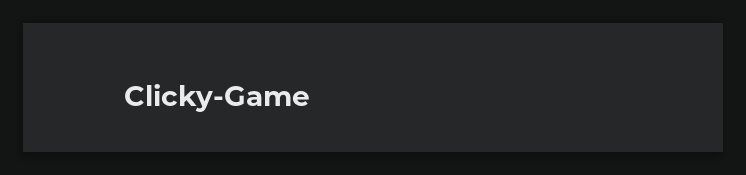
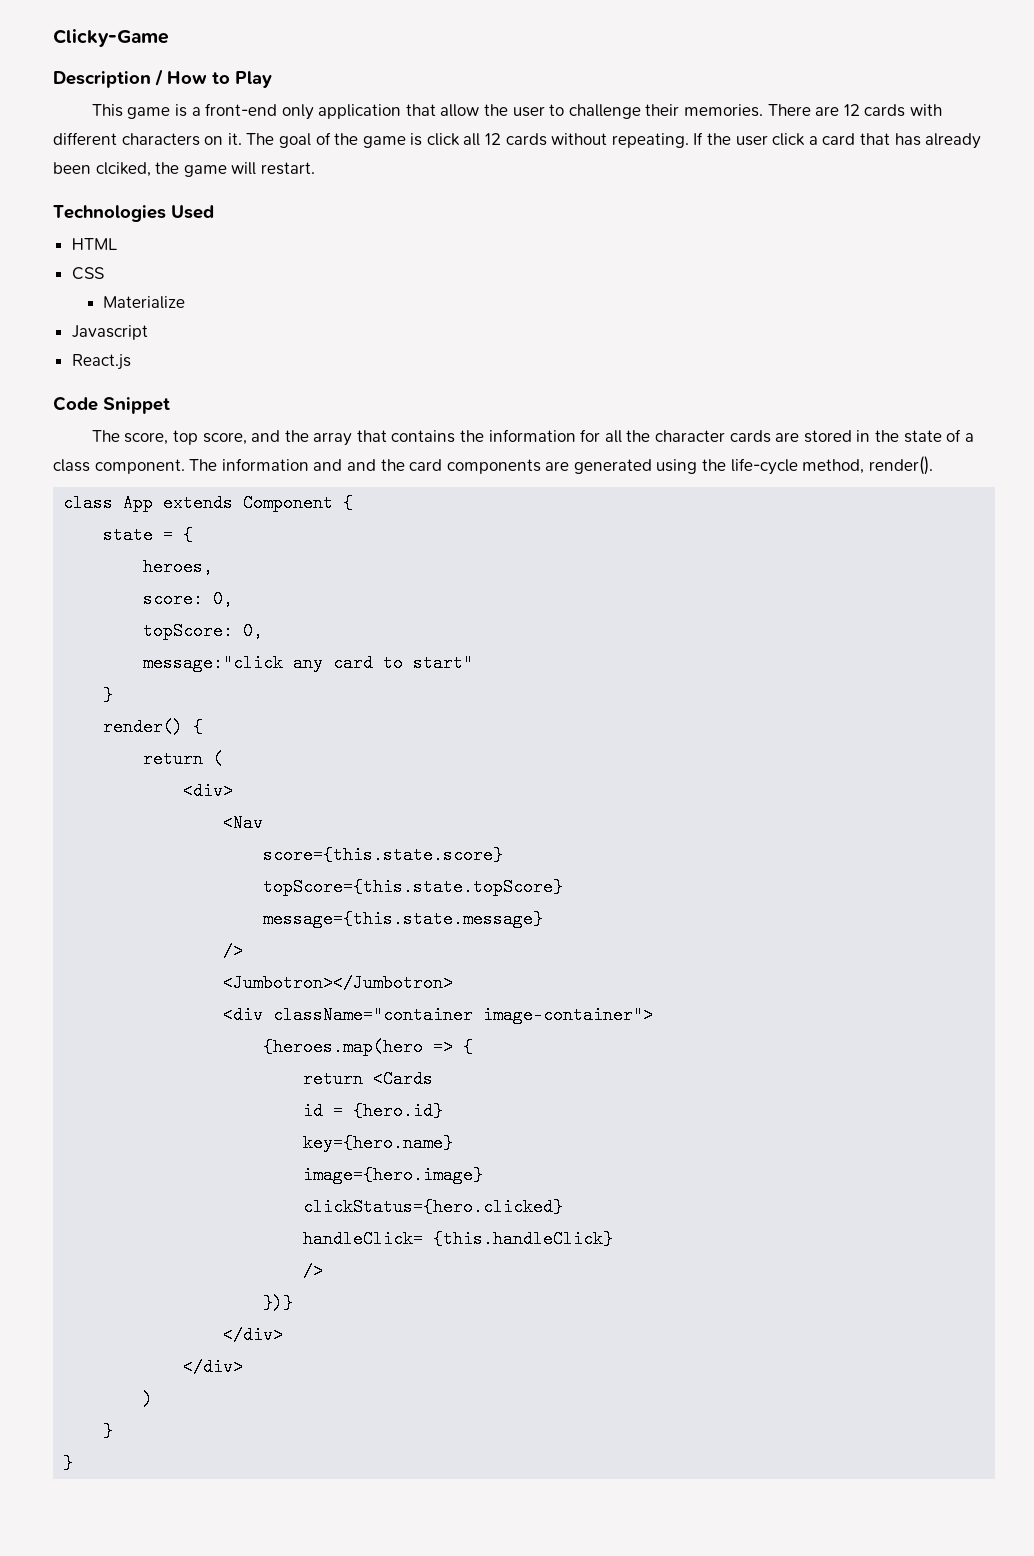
+ Description / How to Play
+ This game is a front-end only application that allow the user to challenge their memories. There are 12 cards with different characters on it. The goal of the game is click all 12 cards without repeating. If the user click a card that has already been clciked, the game will restart.
+ Technologies Used
+ HTML
+ CSS
+ Materialize
+ Javascript
+ React.js
+ Code Snippet
+ The score, top score, and the array that contains the information for all the character cards are stored in the state of a class component. The information and and the card components are generated using the life-cycle method, render().
+ class App extends Component {
+ state = {
+ heroes,
+ score: 0,
+ topScore: 0,
+ message:"click any card to start"
+ }
+ render() {
+ return (
+ <div>
+ <Nav
+ score={this.state.score}
+ topScore={this.state.topScore}
+ message={this.state.message}
+ />
+ <Jumbotron></Jumbotron>
+ <div className="container image-container">
+ {heroes.map(hero => {
+ return <Cards
+ id = {hero.id}
+ key={hero.name}
+ image={hero.image}
+ clickStatus={hero.clicked}
+ handleClick= {this.handleClick}
+ />
+ })}
+ </div>
+ </div>
+ )
+ }
+ }

